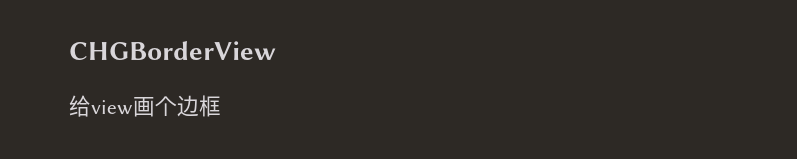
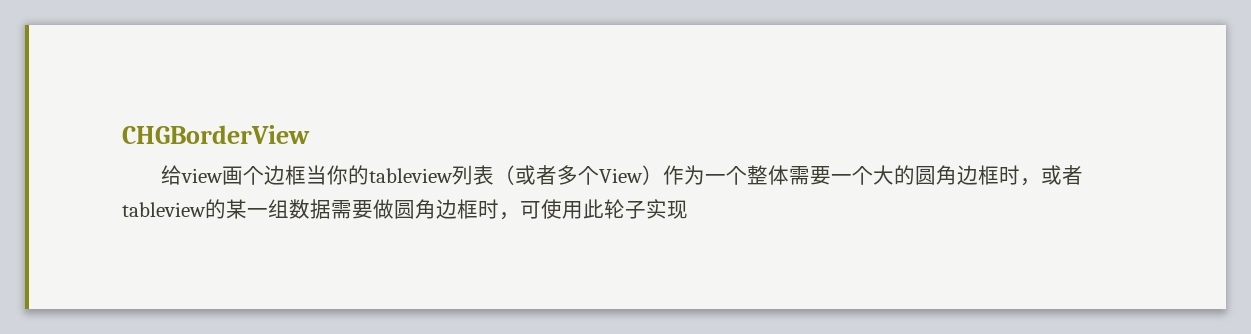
- 给view画个边框
+ 给view画个边框当你的tableview列表（或者多个View）作为一个整体需要一个大的圆角边框时，或者tableview的某一组数据需要做圆角边框时，可使用此轮子实现

